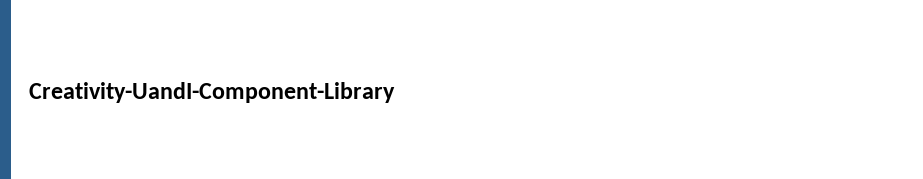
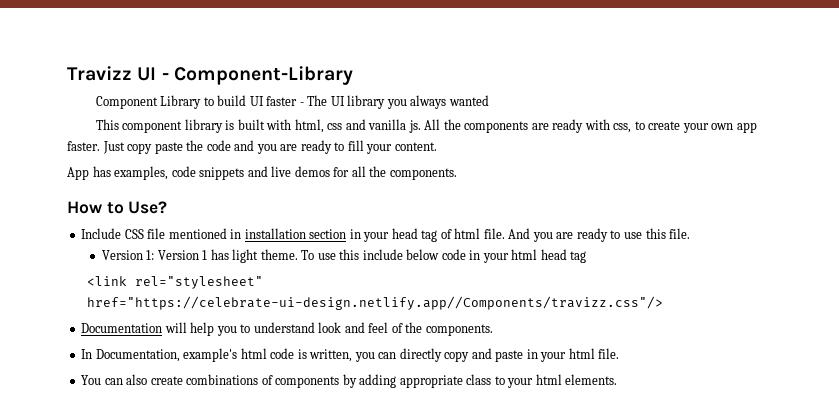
- Creativity-UandI-Component-Library
+ Travizz UI - Component-Library
+ Component Library to build UI faster - The UI library you always wanted
+ This component library is built with html, css and vanilla js. All the components are ready with css, to create your own app faster. Just copy paste the code and you are ready to fill your content.
+ App has examples, code snippets and live demos for all the components.
+ How to Use?
+ Include CSS file mentioned in installation section in your head tag of html file. And you are ready to use this file.
+ Version 1: Version 1 has light theme. To use this include below code in your html head tag
+ <link rel="stylesheet" href="https://celebrate-ui-design.netlify.app//Components/travizz.css"/>
+ Documentation will help you to understand look and feel of the components.
+ In Documentation, example's html code is written, you can directly copy and paste in your html file.
+ You can also create combinations of components by adding appropriate class to your html elements.

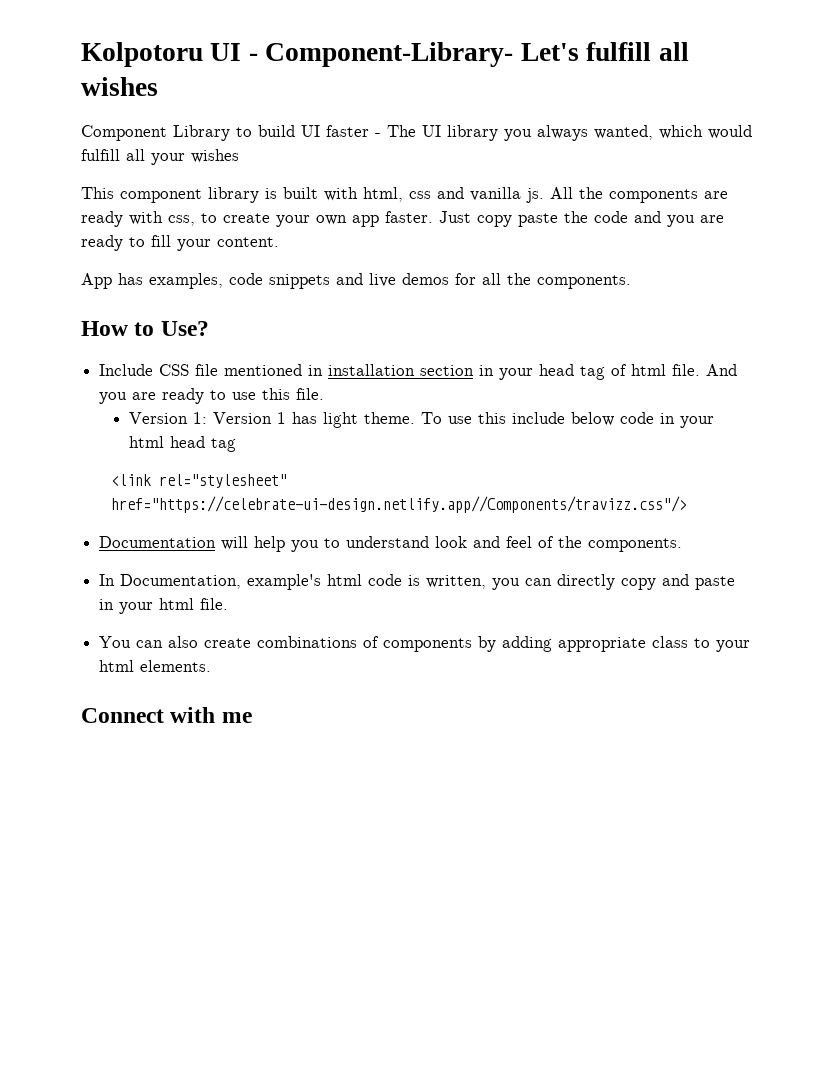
- Travizz UI - Component-Library
+ Kolpotoru UI - Component-Library- Let's fulfill all wishes
- Component Library to build UI faster - The UI library you always wanted
+ Component Library to build UI faster - The UI library you always wanted, which would fulfill all your wishes
+ Connect with me

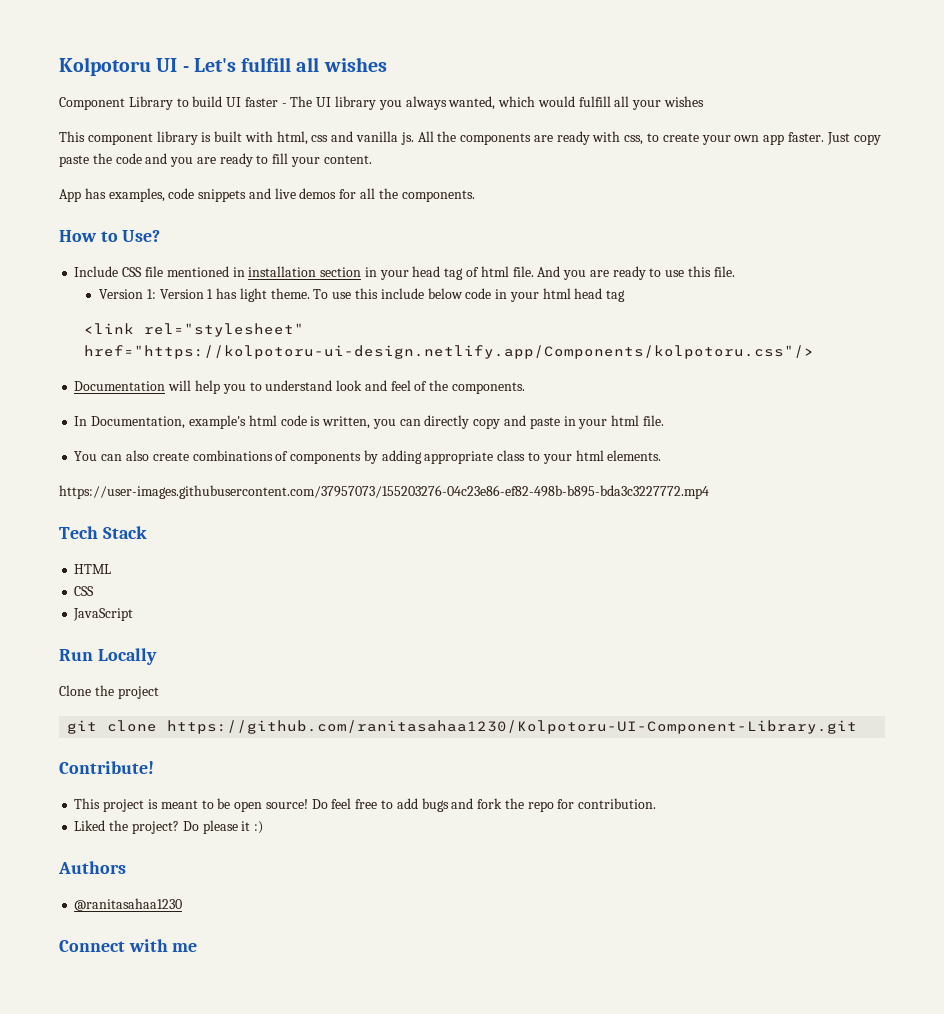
- Kolpotoru UI - Component-Library- Let's fulfill all wishes
+ Kolpotoru UI - Let's fulfill all wishes
- <link rel="stylesheet" href="https://celebrate-ui-design.netlify.app//Components/travizz.css"/>
+ <link rel="stylesheet" href="https://kolpotoru-ui-design.netlify.app/Components/kolpotoru.css"/>
+ https://user-images.githubusercontent.com/37957073/155203276-04c23e86-ef82-498b-b895-bda3c3227772.mp4
+ Tech Stack
+ HTML
+ CSS
+ JavaScript
+ Run Locally
+ Clone the project
+ git clone https://github.com/ranitasahaa1230/Kolpotoru-UI-Component-Library.git
+ Contribute!
+ This project is meant to be open source! Do feel free to add bugs and fork the repo for contribution.
+ Liked the project? Do please it :)
+ Authors
+ @ranitasahaa1230

